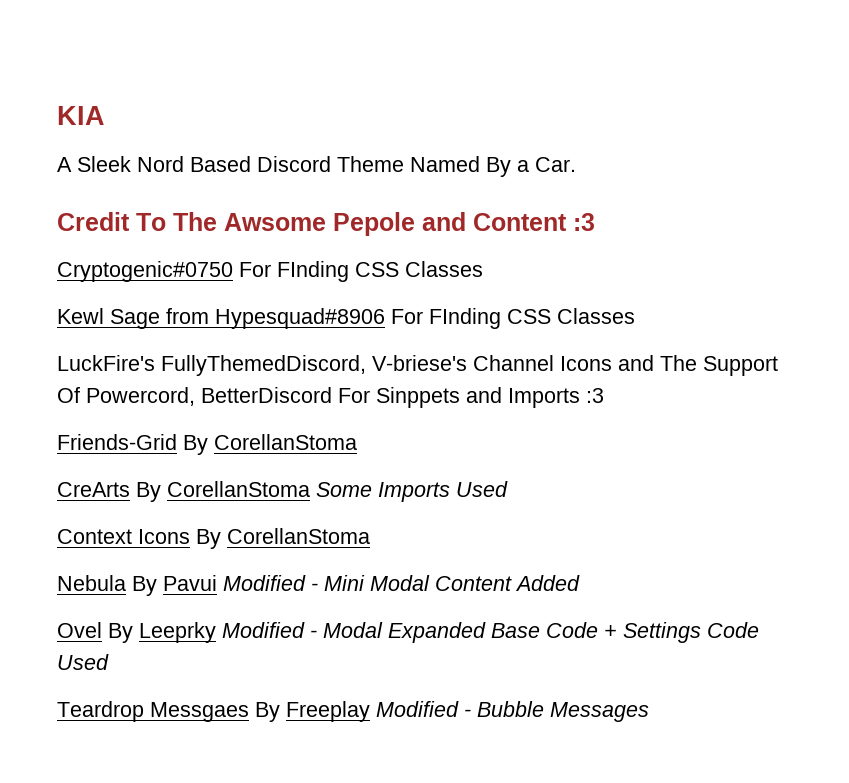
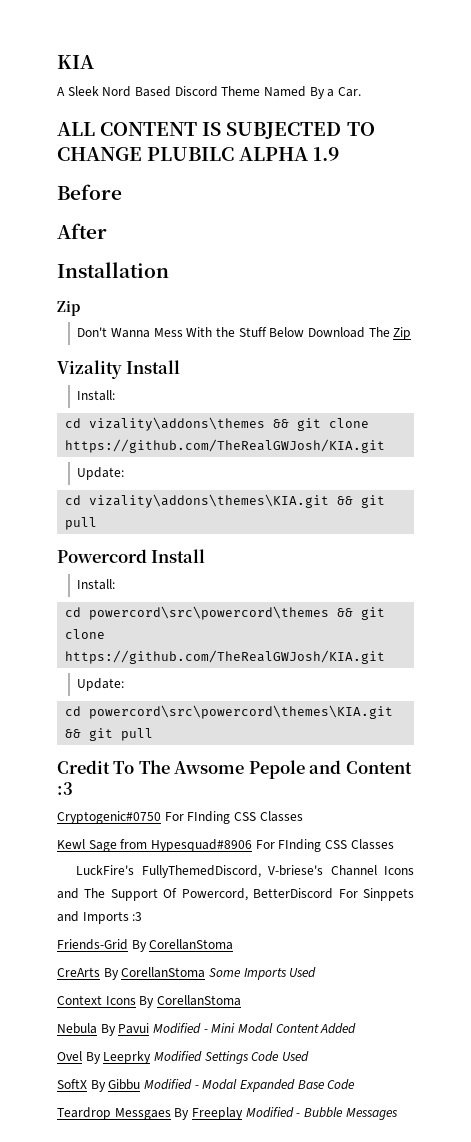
+ ALL CONTENT IS SUBJECTED TO CHANGE PLUBILC ALPHA 1.9
+ Before
+ After
+ Installation
+ Zip
+ Don't Wanna Mess With the Stuff Below Download The Zip
+ Vizality Install
+ Install:
+ cd vizality\addons\themes && git clone https://github.com/TheRealGWJosh/KIA.git
+ Update:
+ cd vizality\addons\themes\KIA.git && git pull
+ Powercord Install
+ Install:
+ cd powercord\src\powercord\themes && git clone https://github.com/TheRealGWJosh/KIA.git
+ Update:
+ cd powercord\src\powercord\themes\KIA.git && git pull
- Ovel By Leeprky Modified - Modal Expanded Base Code + Settings Code Used
+ Ovel By Leeprky Modified Settings Code Used
+ SoftX By Gibbu Modified - Modal Expanded Base Code

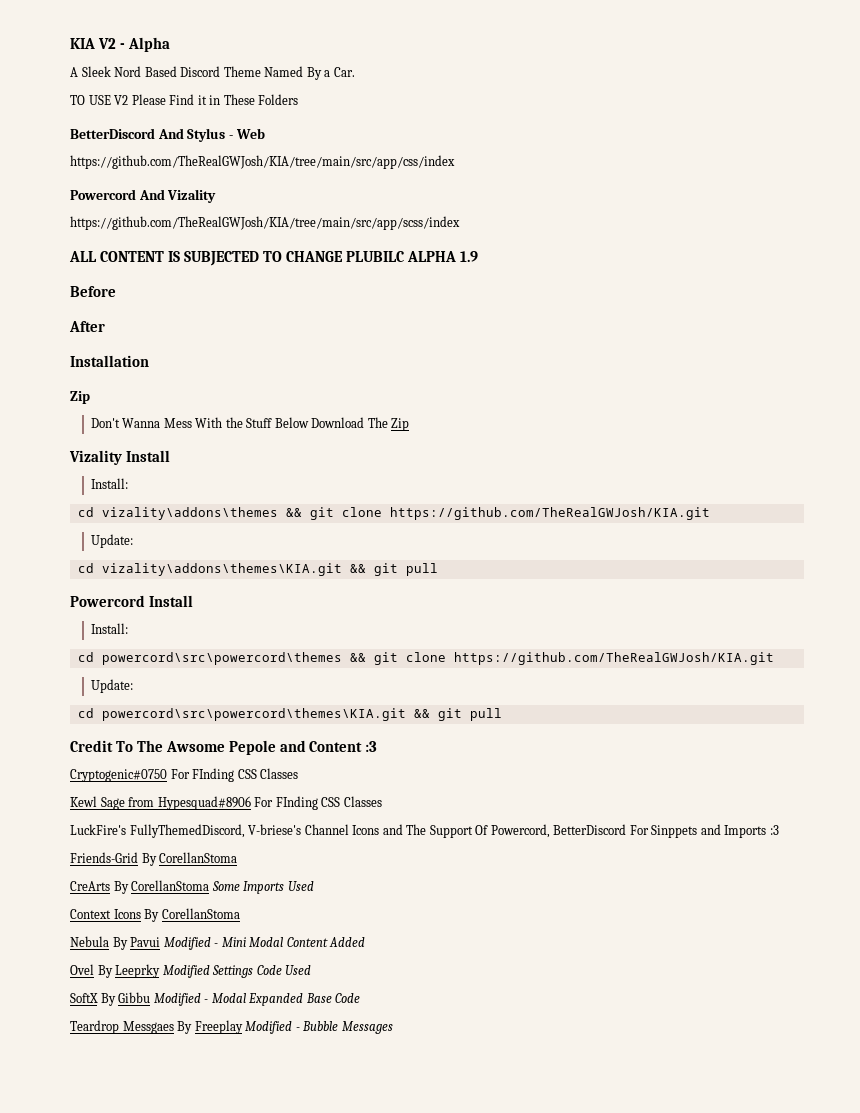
- KIA
+ KIA V2 - Alpha
+ TO USE V2 Please Find it in These Folders
+ BetterDiscord And Stylus - Web
+ https://github.com/TheRealGWJosh/KIA/tree/main/src/app/css/index
+ Powercord And Vizality
+ https://github.com/TheRealGWJosh/KIA/tree/main/src/app/scss/index

